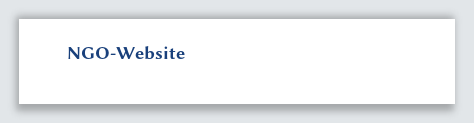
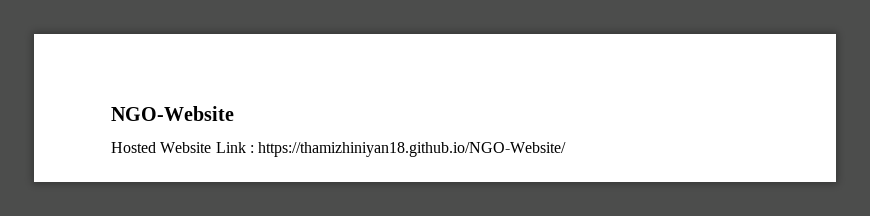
+ Hosted Website Link : https://thamizhiniyan18.github.io/NGO-Website/

